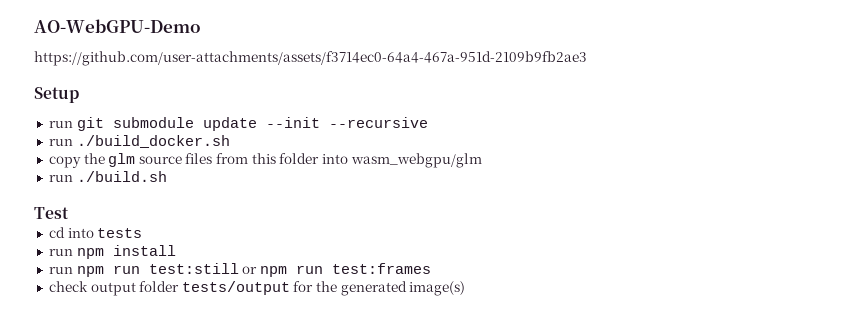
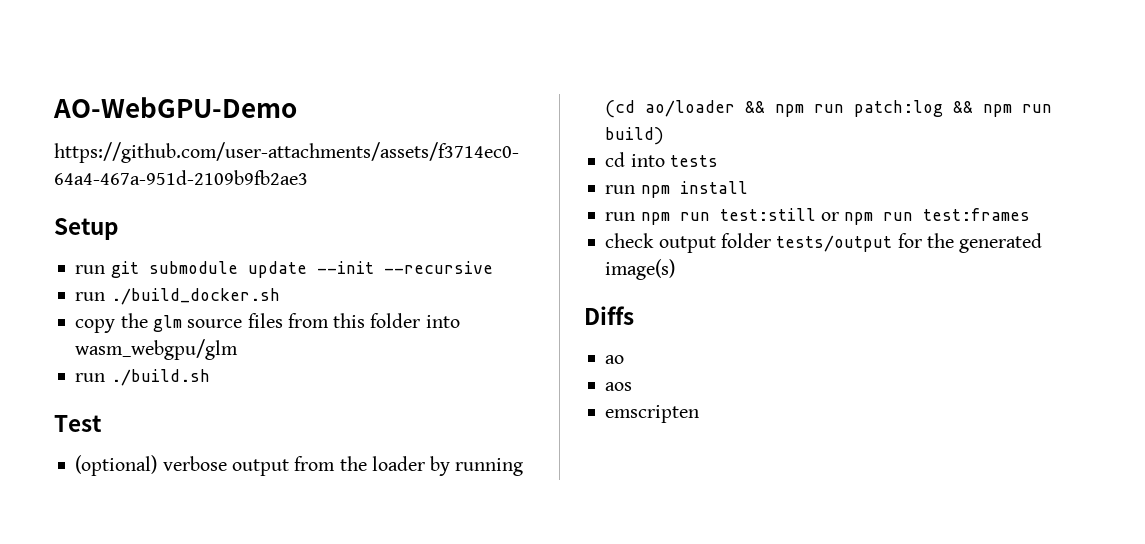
+ (optional) verbose output from the loader by running (cd ao/loader && npm run patch:log && npm run build)
+ Diffs
+ ao
+ aos
+ emscripten

